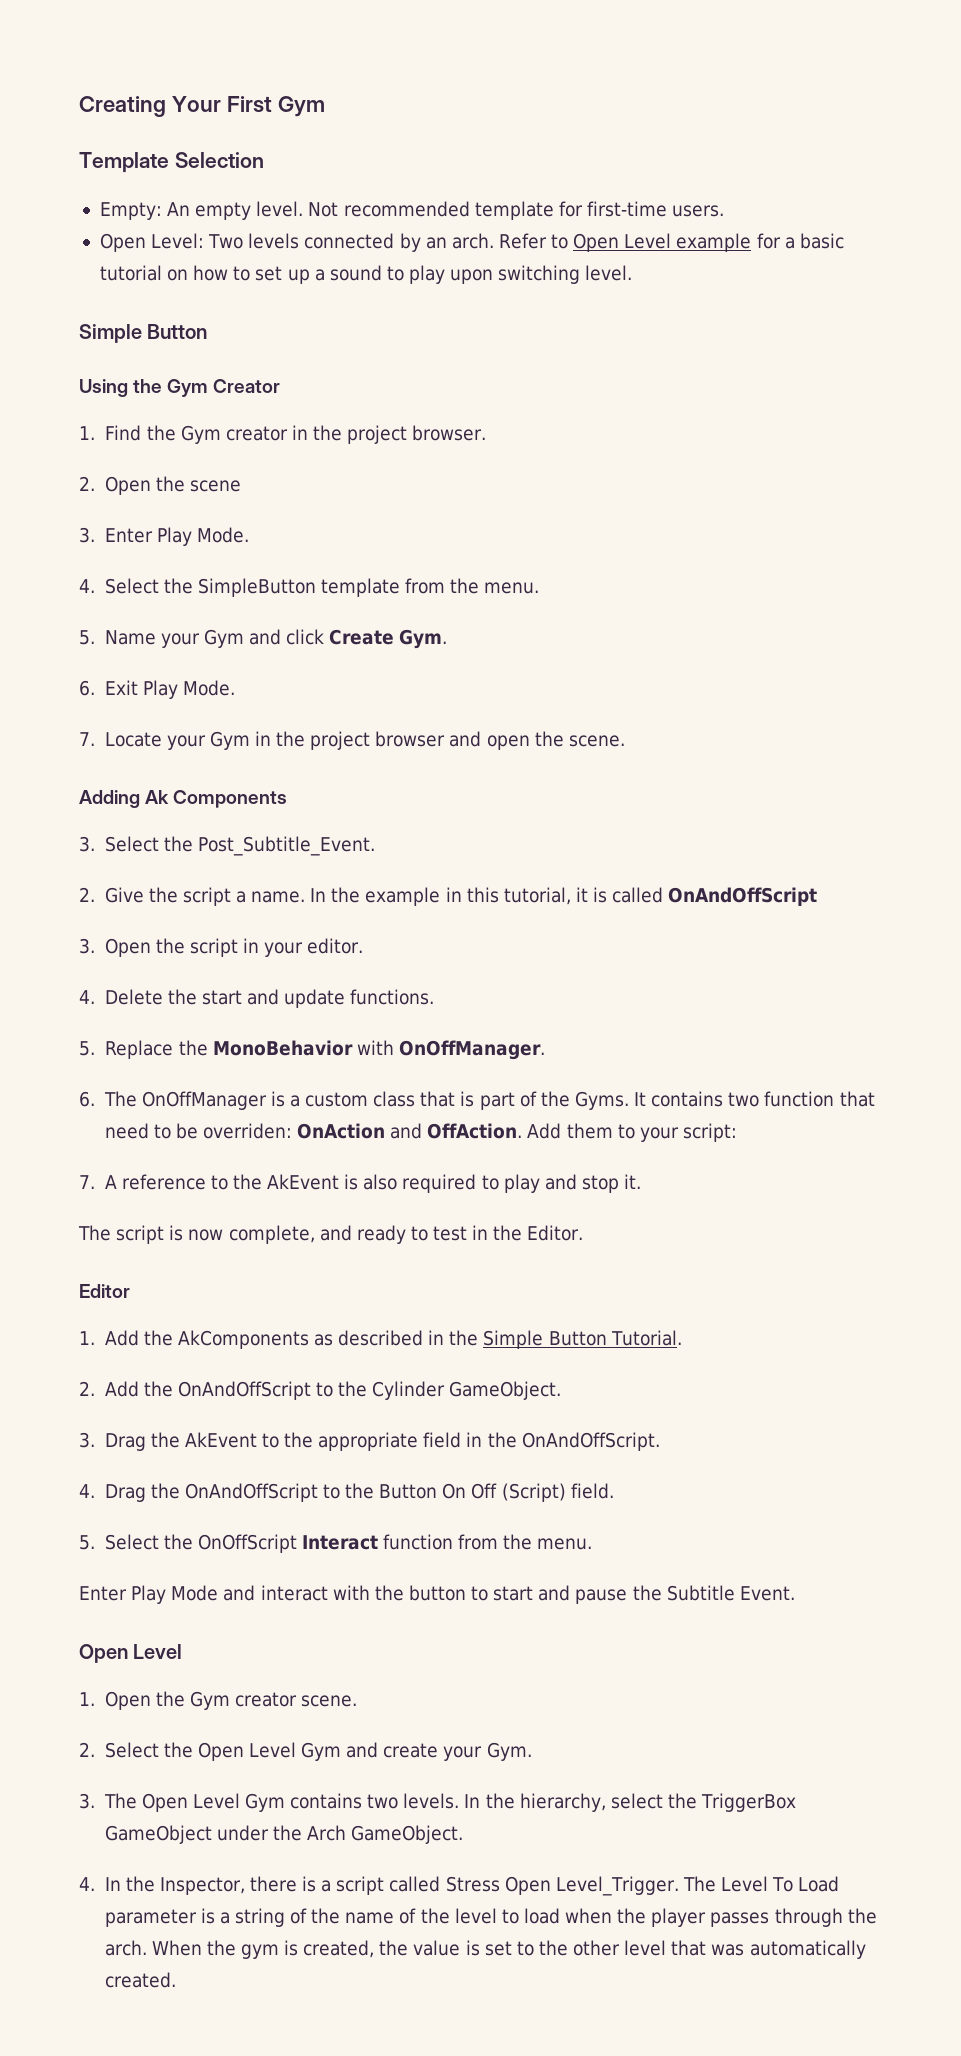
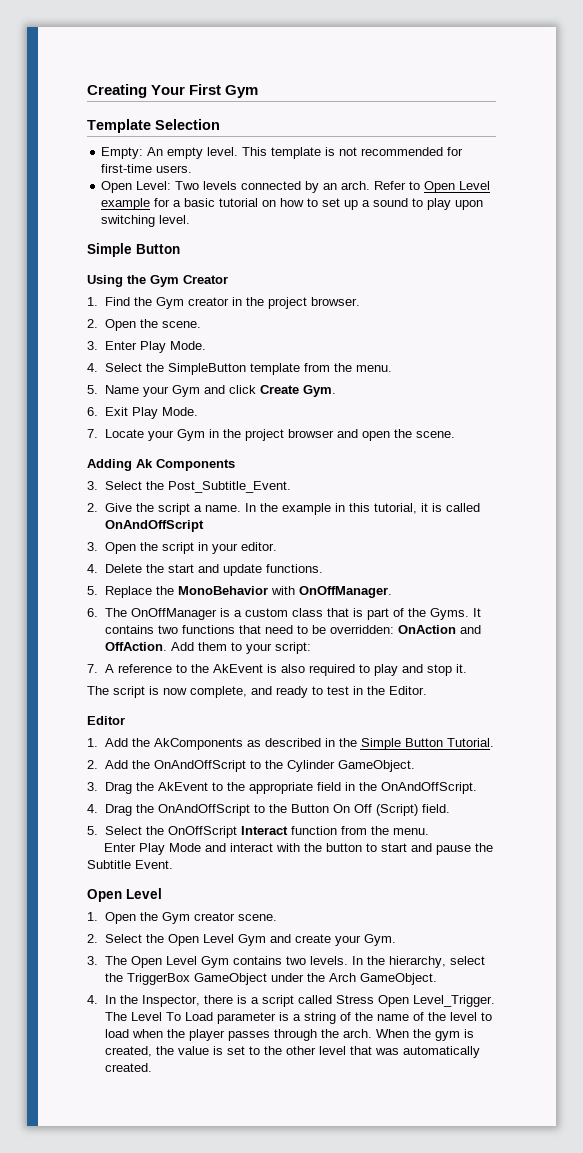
- Not recommended template for first-time users.
+ This template is not recommended for first-time users.
- 2. Open the scene
+ 2. Open the scene.
- It contains two function that need to be overriden: OnAction and OffAction.
+ It contains two functions that need to be overridden: OnAction and OffAction.

